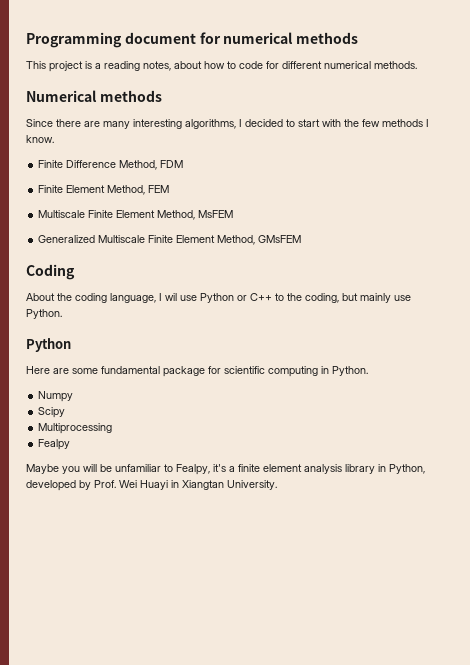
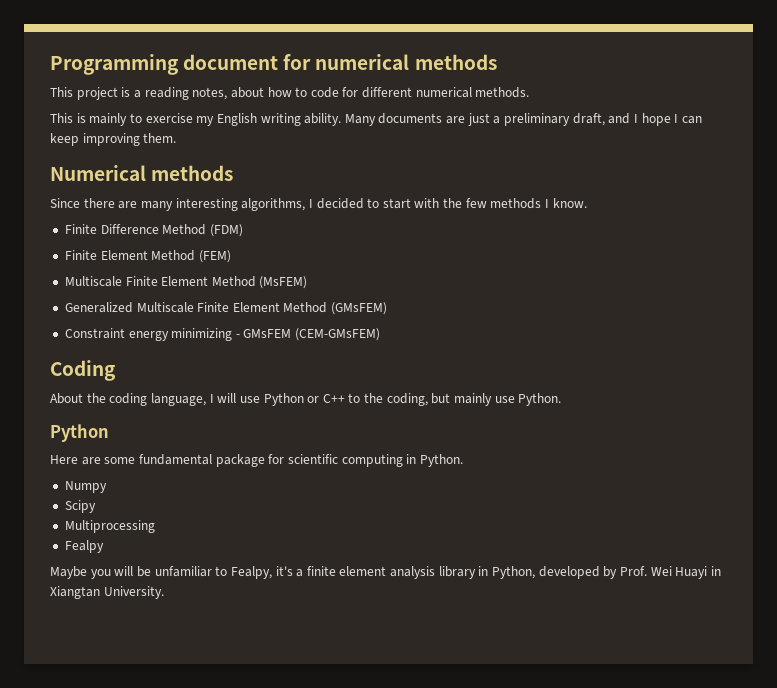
+ This is mainly to exercise my English writing ability. Many documents are just a preliminary draft, and I hope I can keep improving them.
- Finite Difference Method, FDM
- Finite Element Method, FEM
- Multiscale Finite Element Method, MsFEM
+ Finite Difference Method (FDM)
+ Finite Element Method (FEM)
+ Multiscale Finite Element Method (MsFEM)
- Generalized Multiscale Finite Element Method, GMsFEM
+ Generalized Multiscale Finite Element Method (GMsFEM)
+ Constraint energy minimizing - GMsFEM (CEM-GMsFEM)
- About the coding language, I wil use Python or C++ to the coding, but mainly use Python.
+ About the coding language, I will use Python or C++ to the coding, but mainly use Python.

